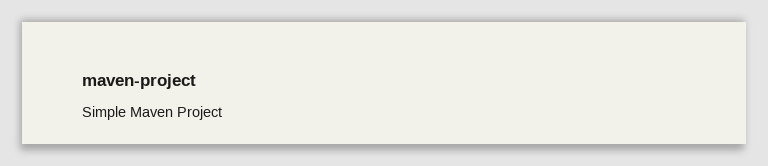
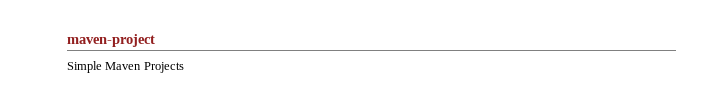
- Simple Maven Project
+ Simple Maven Projects

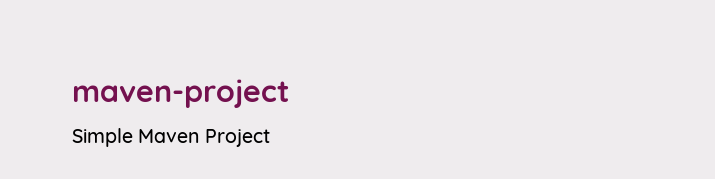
- Simple Maven Projects
+ Simple Maven Project

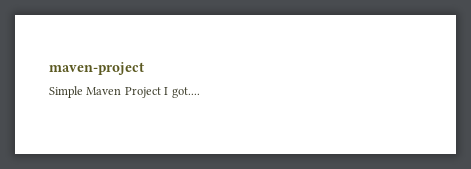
- Simple Maven Project
+ Simple Maven Project I got....

